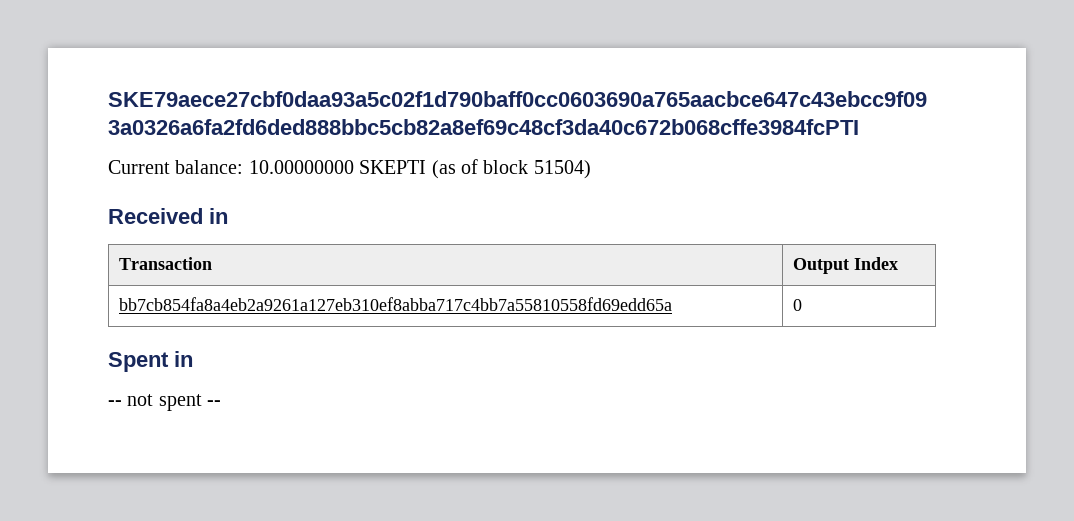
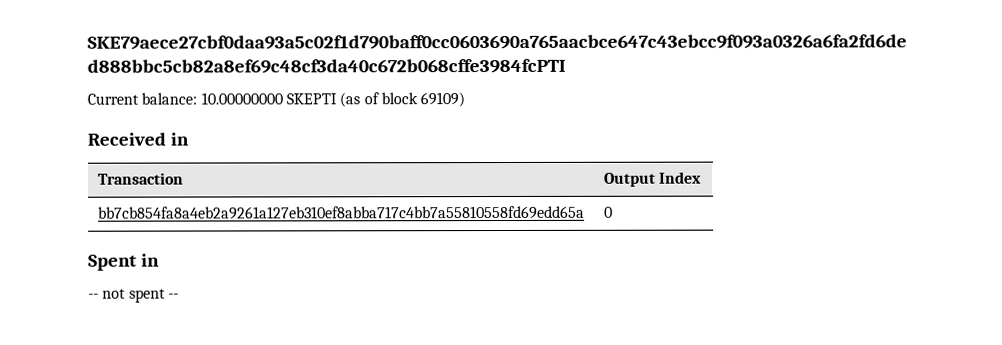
- Current balance: 10.00000000 SKEPTI (as of block 51504)
+ Current balance: 10.00000000 SKEPTI (as of block 69109)

